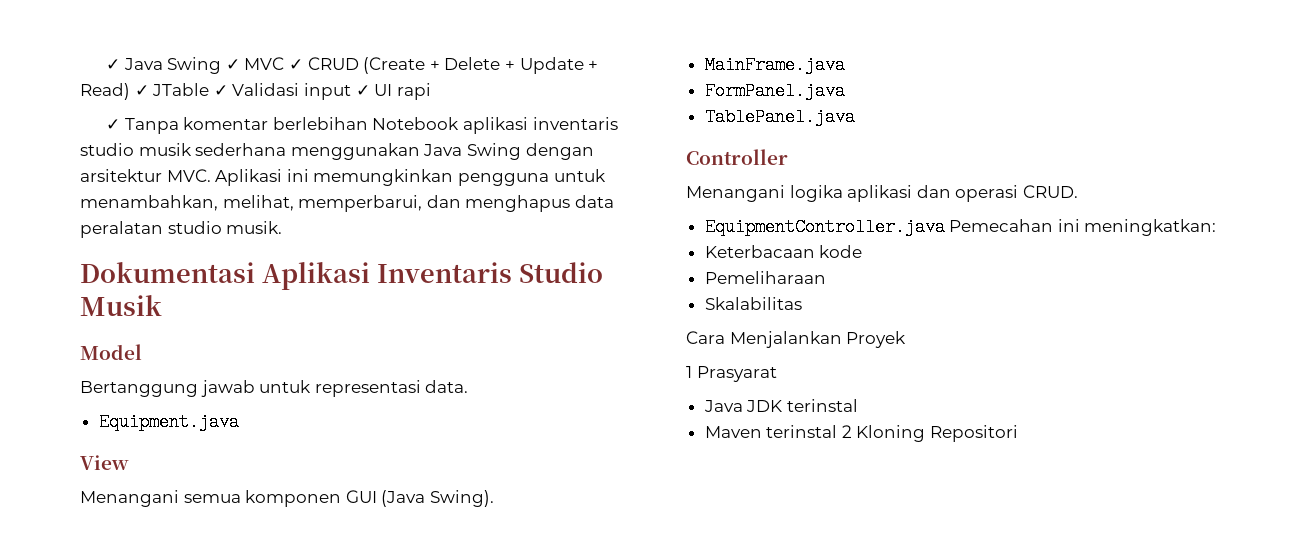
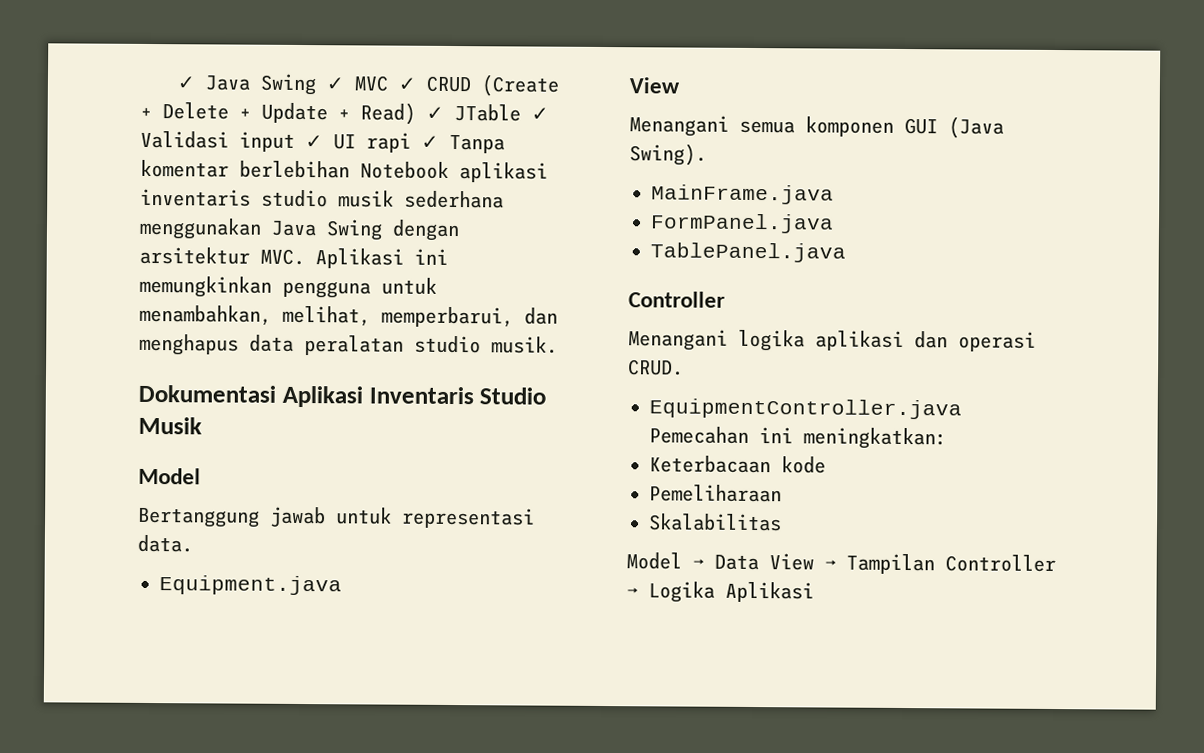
- ✓ Java Swing ✓ MVC ✓ CRUD (Create + Delete + Update + Read) ✓ JTable ✓ Validasi input ✓ UI rapi
- ✓ Tanpa komentar berlebihan Notebook aplikasi inventaris studio musik sederhana menggunakan Java Swing dengan arsitektur MVC. Aplikasi ini memungkinkan pengguna untuk menambahkan, melihat, memperbarui, dan menghapus data peralatan studio musik.
+ ✓ Java Swing ✓ MVC ✓ CRUD (Create + Delete + Update + Read) ✓ JTable ✓ Validasi input ✓ UI rapi ✓ Tanpa komentar berlebihan Notebook aplikasi inventaris studio musik sederhana menggunakan Java Swing dengan arsitektur MVC. Aplikasi ini memungkinkan pengguna untuk menambahkan, melihat, memperbarui, dan menghapus data peralatan studio musik.
- Cara Menjalankan Proyek
- 1 Prasyarat
- Java JDK terinstal
- Maven terinstal 2 Kloning Repositori
+ Model → Data View → Tampilan Controller → Logika Aplikasi

